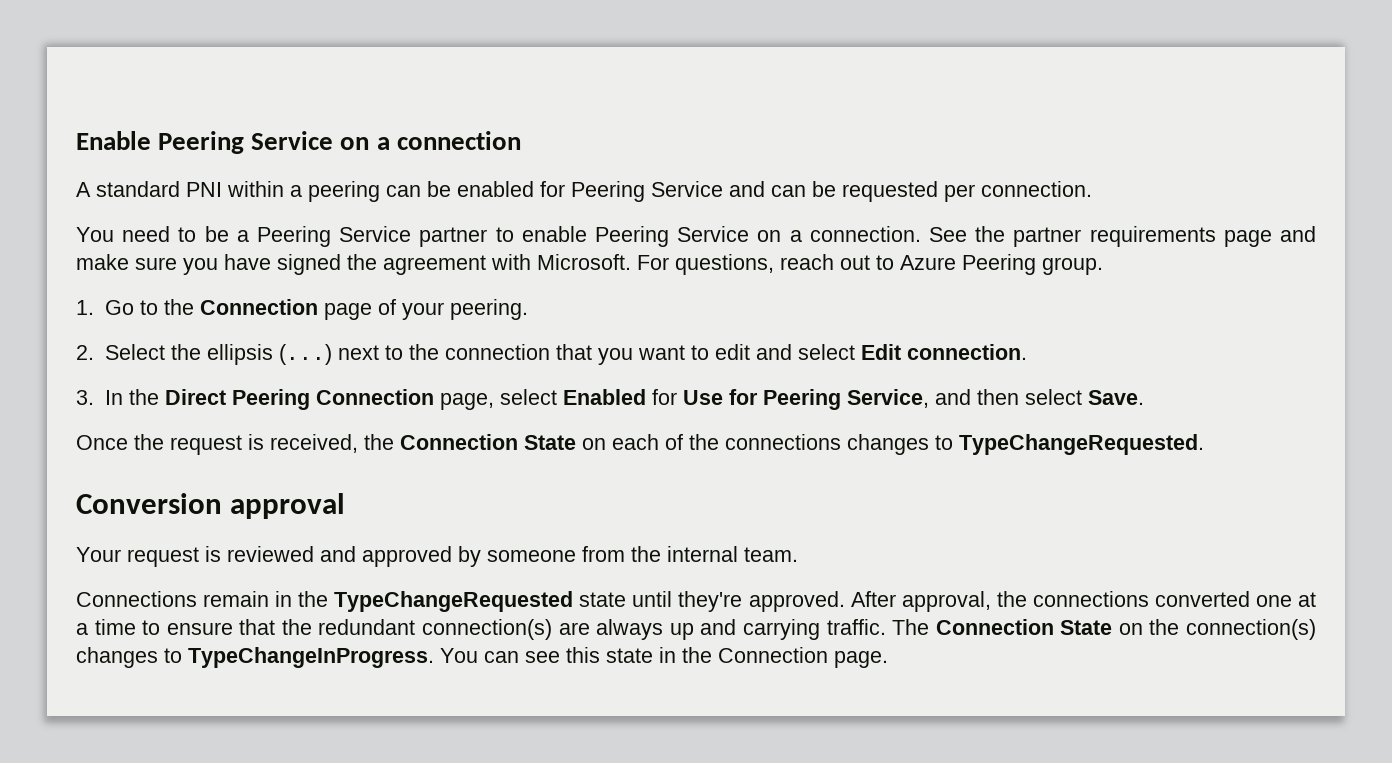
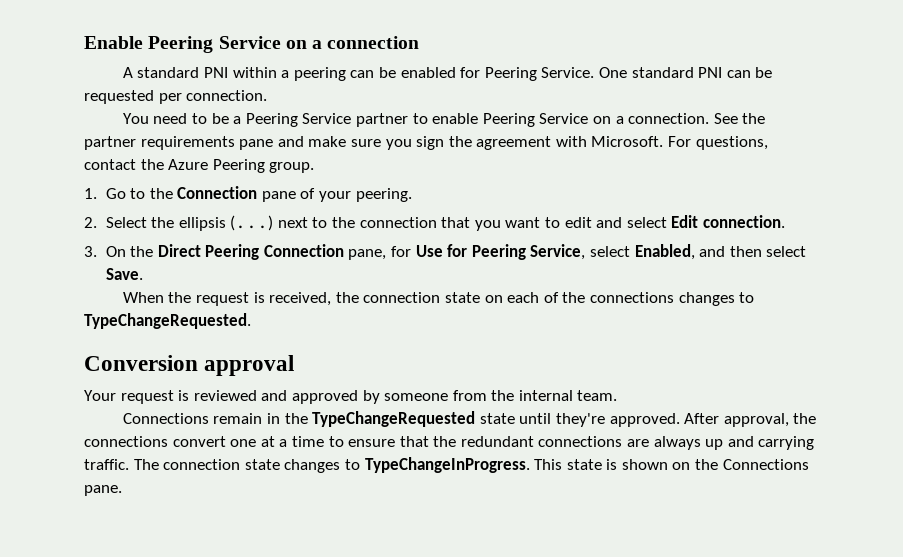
- A standard PNI within a peering can be enabled for Peering Service and can be requested per connection.
+ A standard PNI within a peering can be enabled for Peering Service. One standard PNI can be requested per connection.
- See the partner requirements page and make sure you have signed the agreement with Microsoft.
+ See the partner requirements pane and make sure you sign the agreement with Microsoft.
- For questions, reach out to Azure Peering group.
+ For questions, contact the Azure Peering group.
- 1. Go to the Connection page of your peering.
+ 1. Go to the Connection pane of your peering.
- 3. In the Direct Peering Connection page, select Enabled for Use for Peering Service, and then select Save.
+ 3. On the Direct Peering Connection pane, for Use for Peering Service, select Enabled, and then select Save.
- Once the request is received, the Connection State on each of the connections changes to TypeChangeRequested.
+ When the request is received, the connection state on each of the connections changes to TypeChangeRequested.
- After approval, the connections converted one at a time to ensure that the redundant connection(s) are always up and carrying traffic.
+ After approval, the connections convert one at a time to ensure that the redundant connections are always up and carrying traffic.
- The Connection State on the connection(s) changes to TypeChangeInProgress. You can see this state in the Connection page.
+ The connection state changes to TypeChangeInProgress. This state is shown on the Connections pane.

